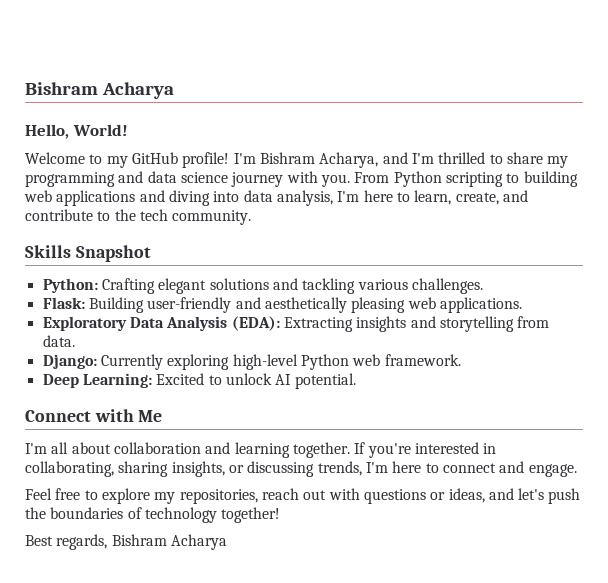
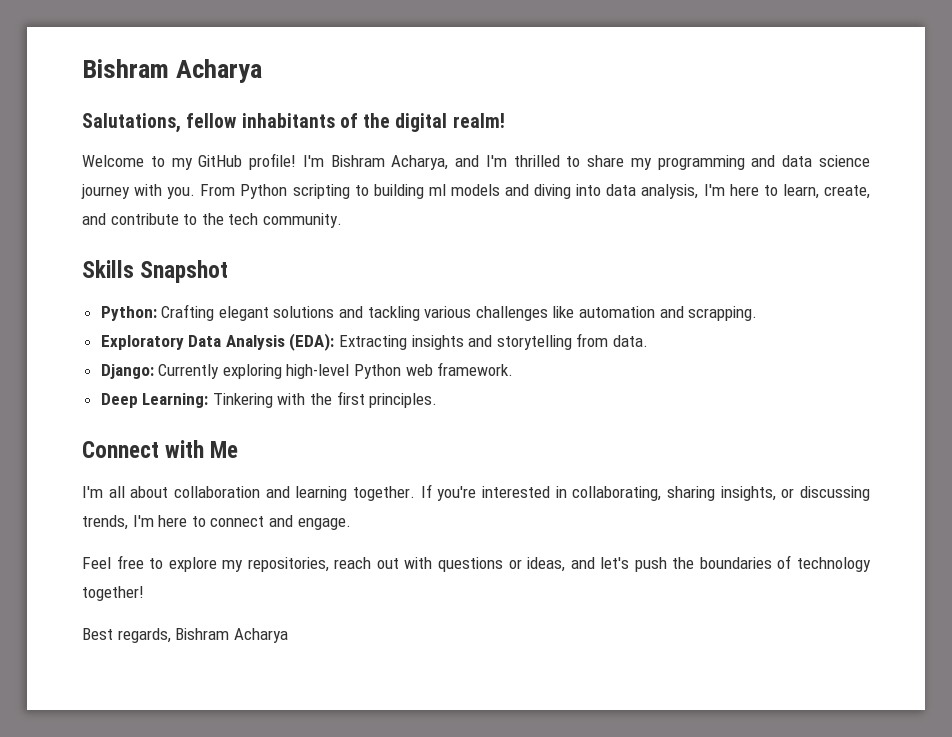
- Hello, World!
+ Salutations, fellow inhabitants of the digital realm!
- From Python scripting to building web applications and diving into data analysis, I'm here to learn, create, and contribute to the tech community.
+ From Python scripting to building ml models and diving into data analysis, I'm here to learn, create, and contribute to the tech community.
- Python: Crafting elegant solutions and tackling various challenges.
- Flask: Building user-friendly and aesthetically pleasing web applications.
+ Python: Crafting elegant solutions and tackling various challenges like automation and scrapping.
- Deep Learning: Excited to unlock AI potential.
+ Deep Learning: Tinkering with the first principles.

